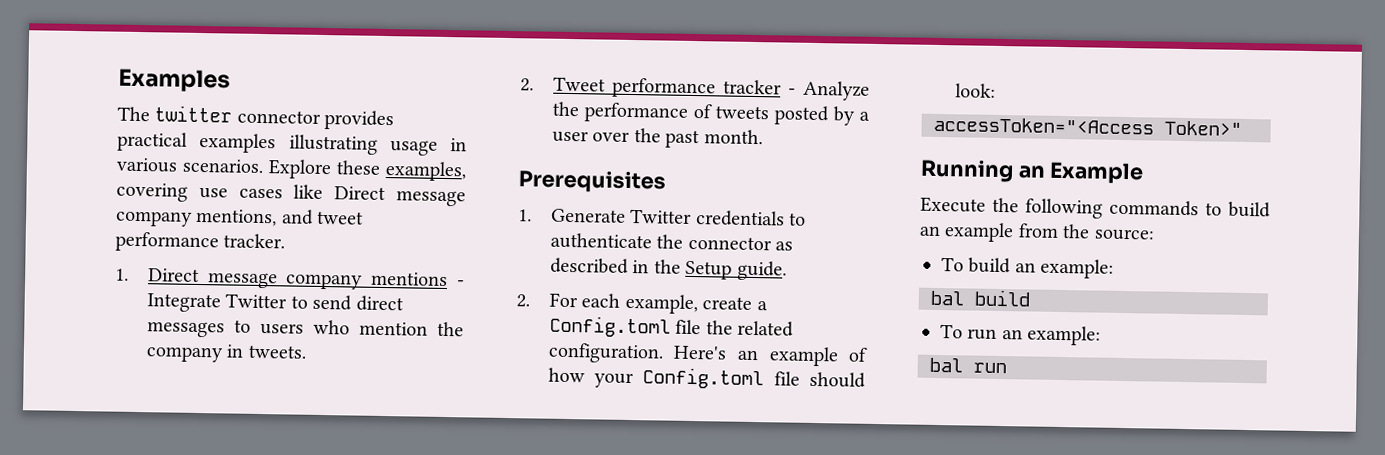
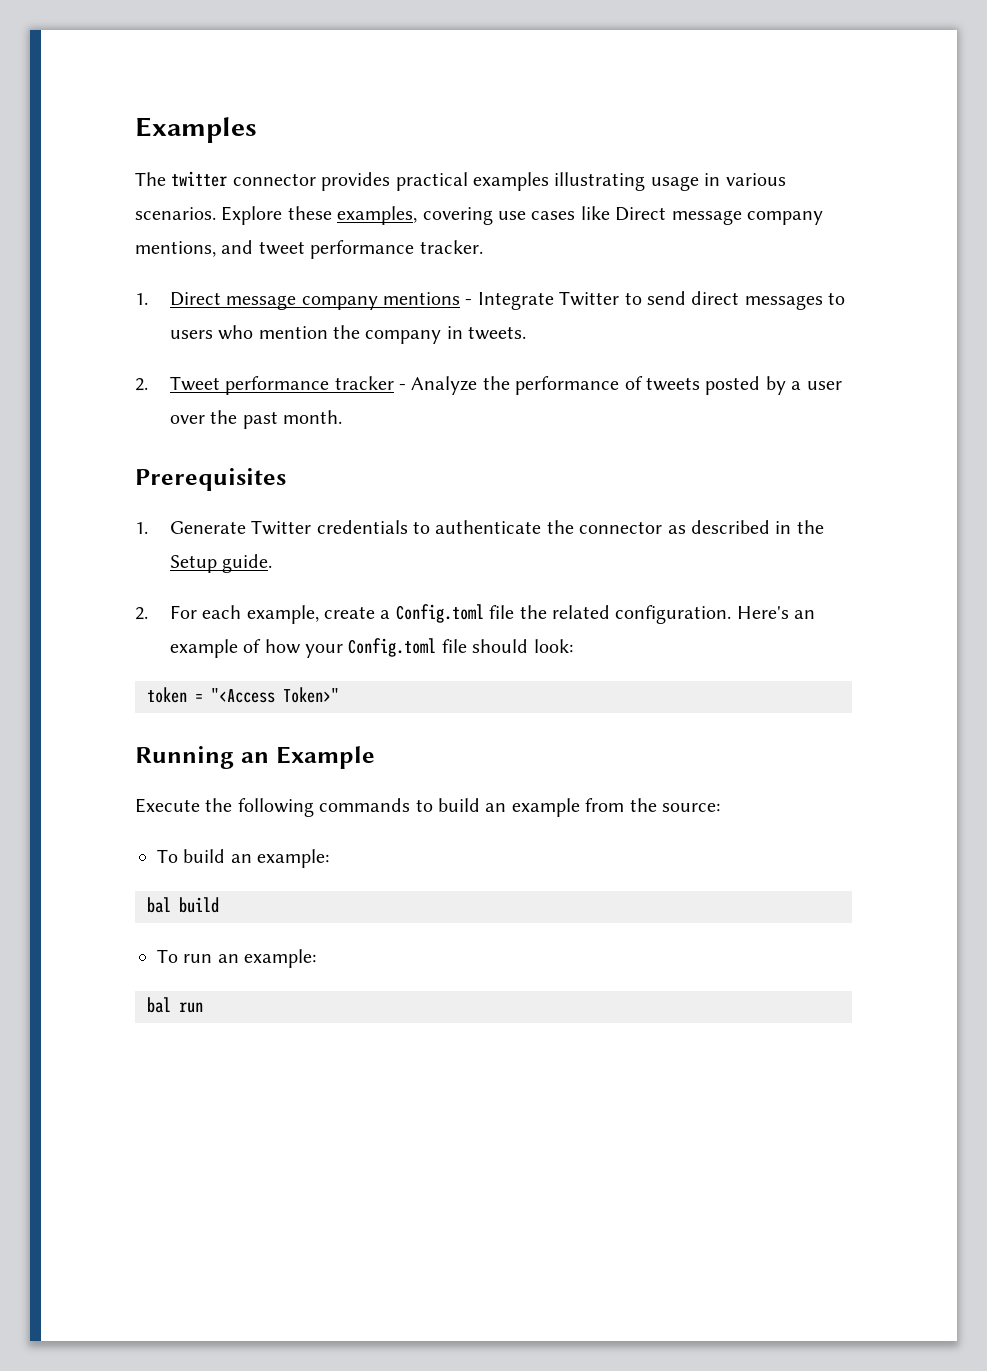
- accessToken="<Access Token>"
+ token = "<Access Token>"

